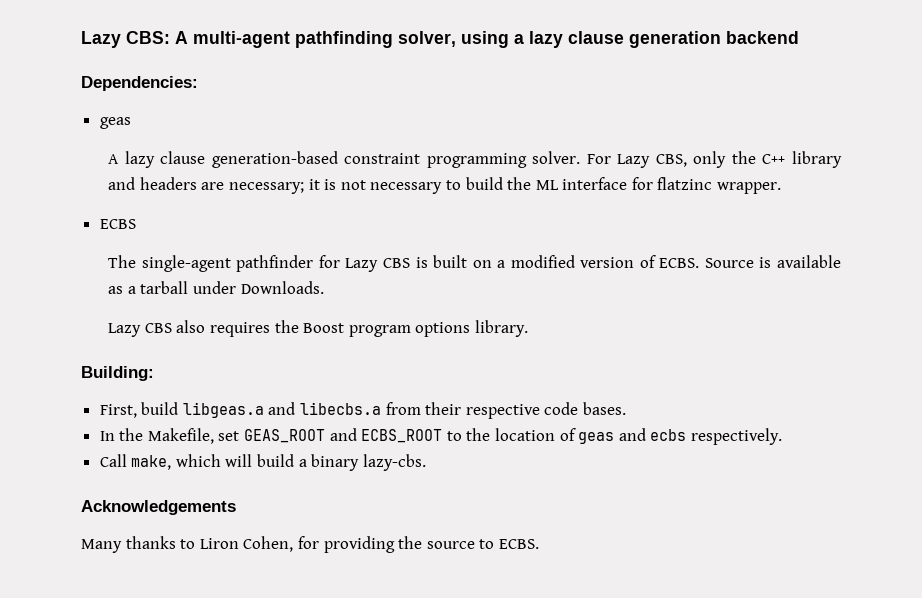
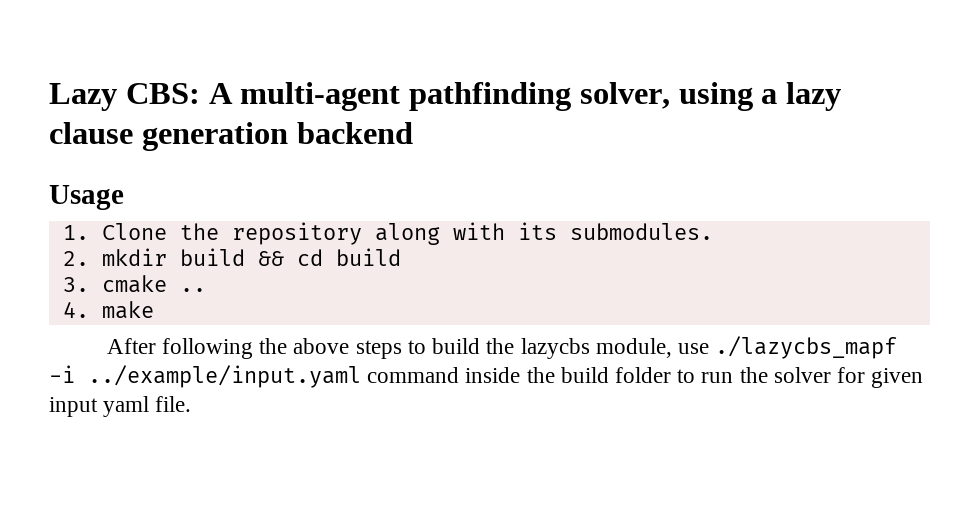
- Dependencies:
- geas
- A lazy clause generation-based constraint programming solver. For Lazy CBS, only the C++ library and headers are necessary; it is not necessary to build the ML interface for flatzinc wrapper.
- ECBS
- The single-agent pathfinder for Lazy CBS is built on a modified version of ECBS. Source is available as a tarball under Downloads.
- Lazy CBS also requires the Boost program options library.
- Building:
- First, build libgeas.a and libecbs.a from their respective code bases.
- In the Makefile, set GEAS_ROOT and ECBS_ROOT to the location of geas and ecbs respectively.
- Call make, which will build a binary lazy-cbs.
- Acknowledgements
- Many thanks to Liron Cohen, for providing the source to ECBS.
+ Usage
+ 1. Clone the repository along with its submodules.
+ 2. mkdir build && cd build
+ 3. cmake ..
+ 4. make
+ After following the above steps to build the lazycbs module, use ./lazycbs_mapf -i ../example/input.yaml command inside the build folder to run the solver for given input yaml file.

